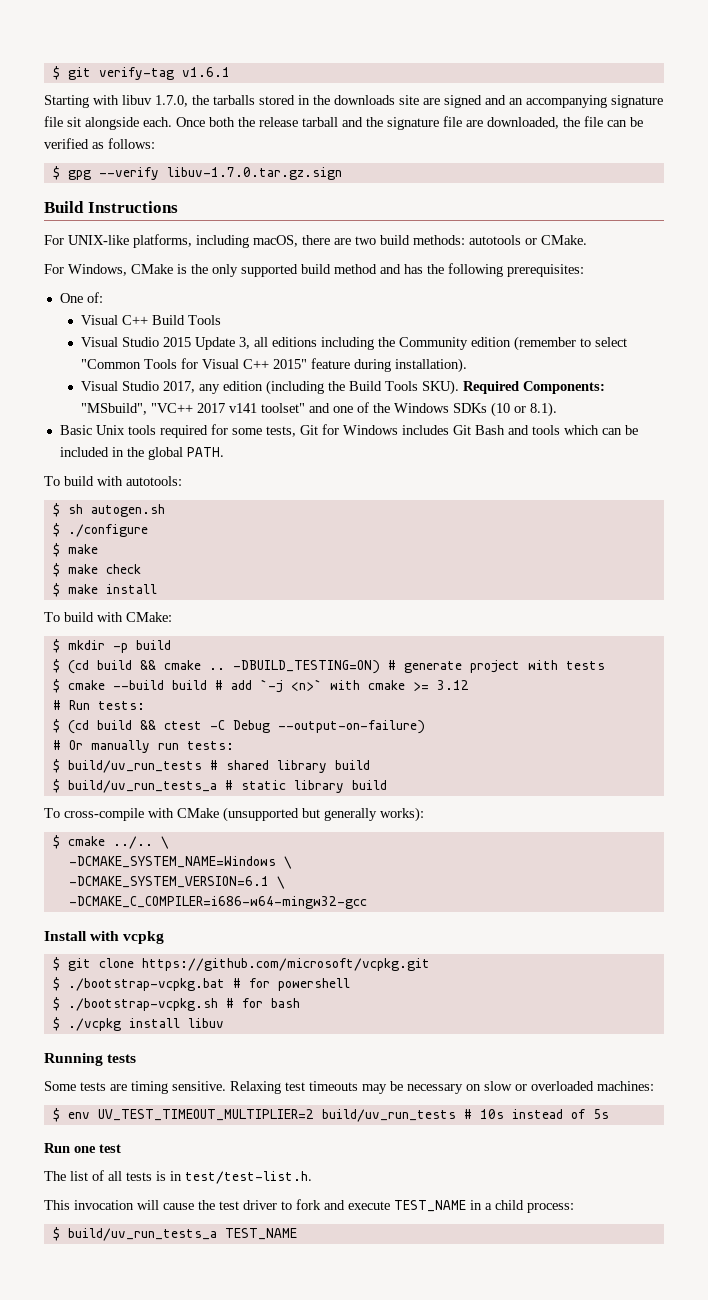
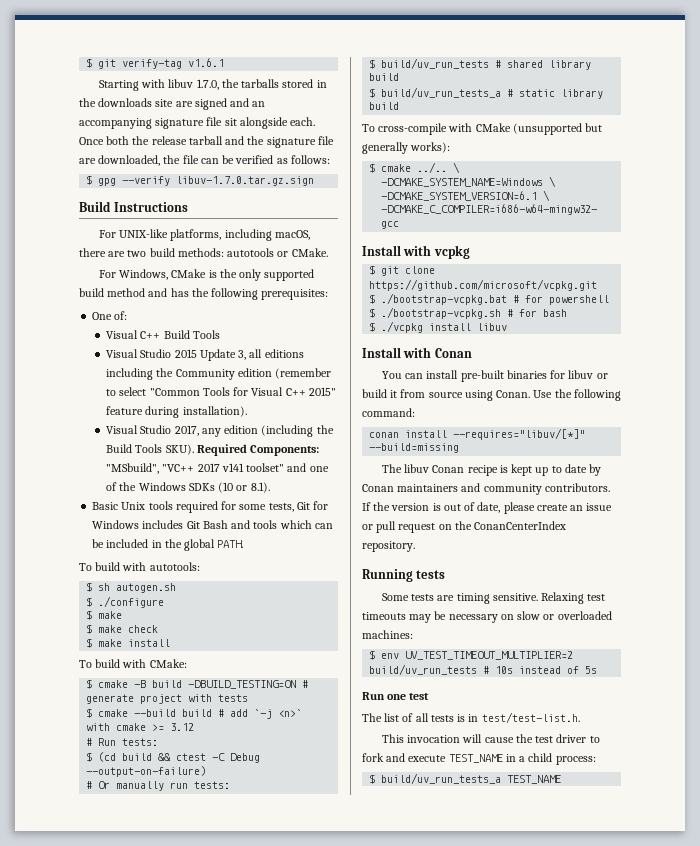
- $ mkdir -p build
- $ (cd build && cmake .. -DBUILD_TESTING=ON) # generate project with tests
+ $ cmake -B build -DBUILD_TESTING=ON # generate project with tests
+ Install with Conan
+ You can install pre-built binaries for libuv or build it from source using Conan. Use the following command:
+ conan install --requires="libuv/[*]" --build=missing
+ The libuv Conan recipe is kept up to date by Conan maintainers and community contributors. If the version is out of date, please create an issue or pull request on the ConanCenterIndex repository.

